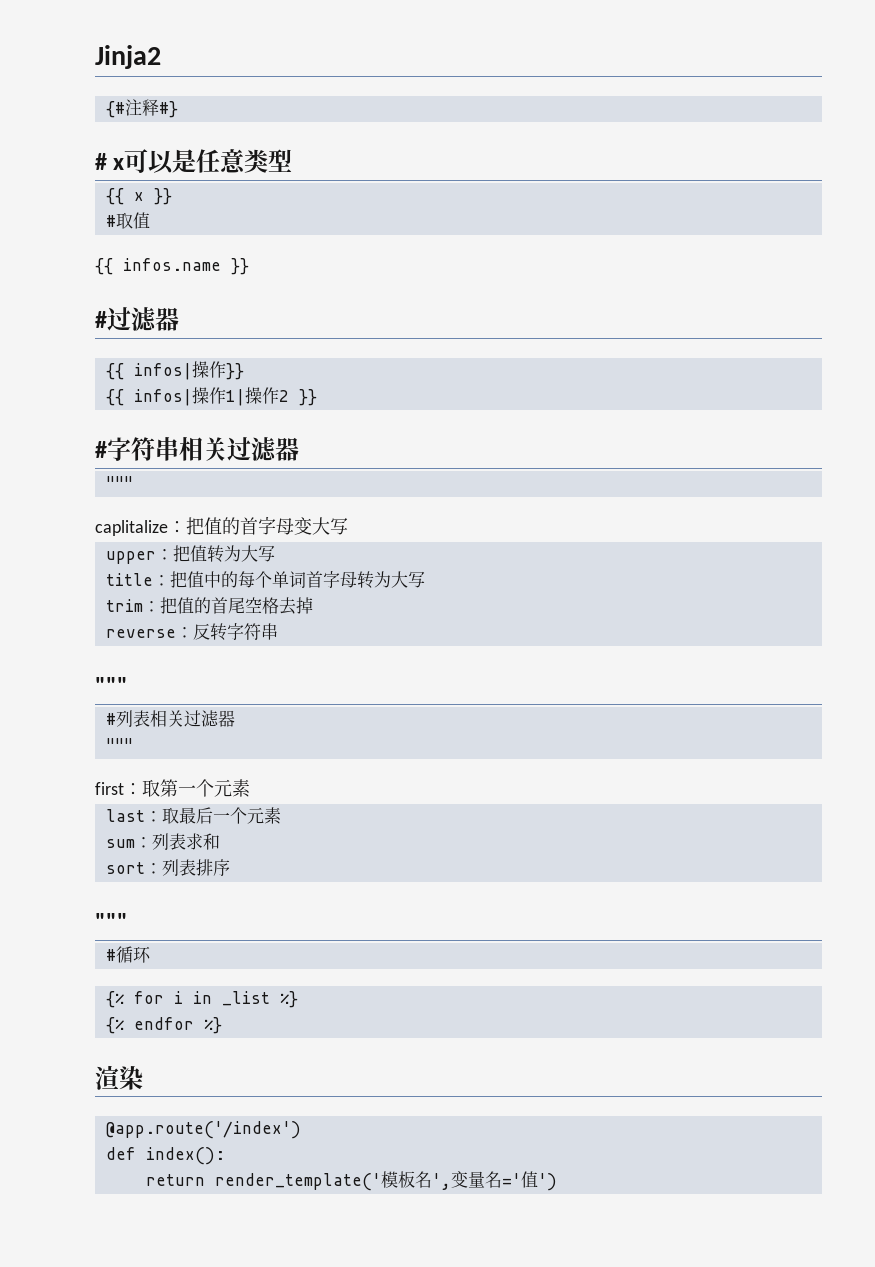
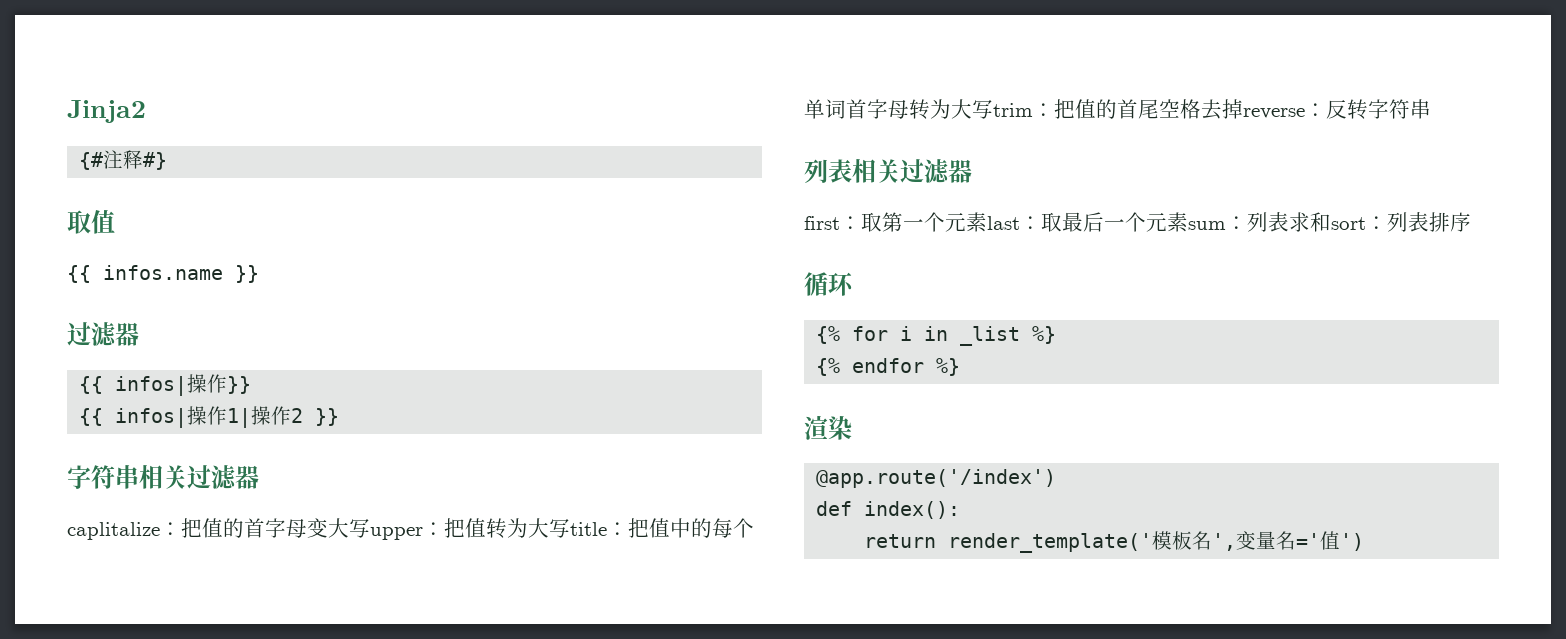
- # x可以是任意类型
- {{ x }}
- #取值
+ 取值
  {{ infos.name }}
- #过滤器
+ 过滤器
- #字符串相关过滤器
- """
+ 字符串相关过滤器
- caplitalize：把值的首字母变大写
- upper：把值转为大写
- title：把值中的每个单词首字母转为大写
- trim：把值的首尾空格去掉
- reverse：反转字符串
- """
- #列表相关过滤器
- """
+ caplitalize：把值的首字母变大写upper：把值转为大写title：把值中的每个单词首字母转为大写trim：把值的首尾空格去掉reverse：反转字符串
+ 列表相关过滤器
- first：取第一个元素
- last：取最后一个元素
- sum：列表求和
- sort：列表排序
- """
- #循环
+ first：取第一个元素last：取最后一个元素sum：列表求和sort：列表排序
+ 循环

